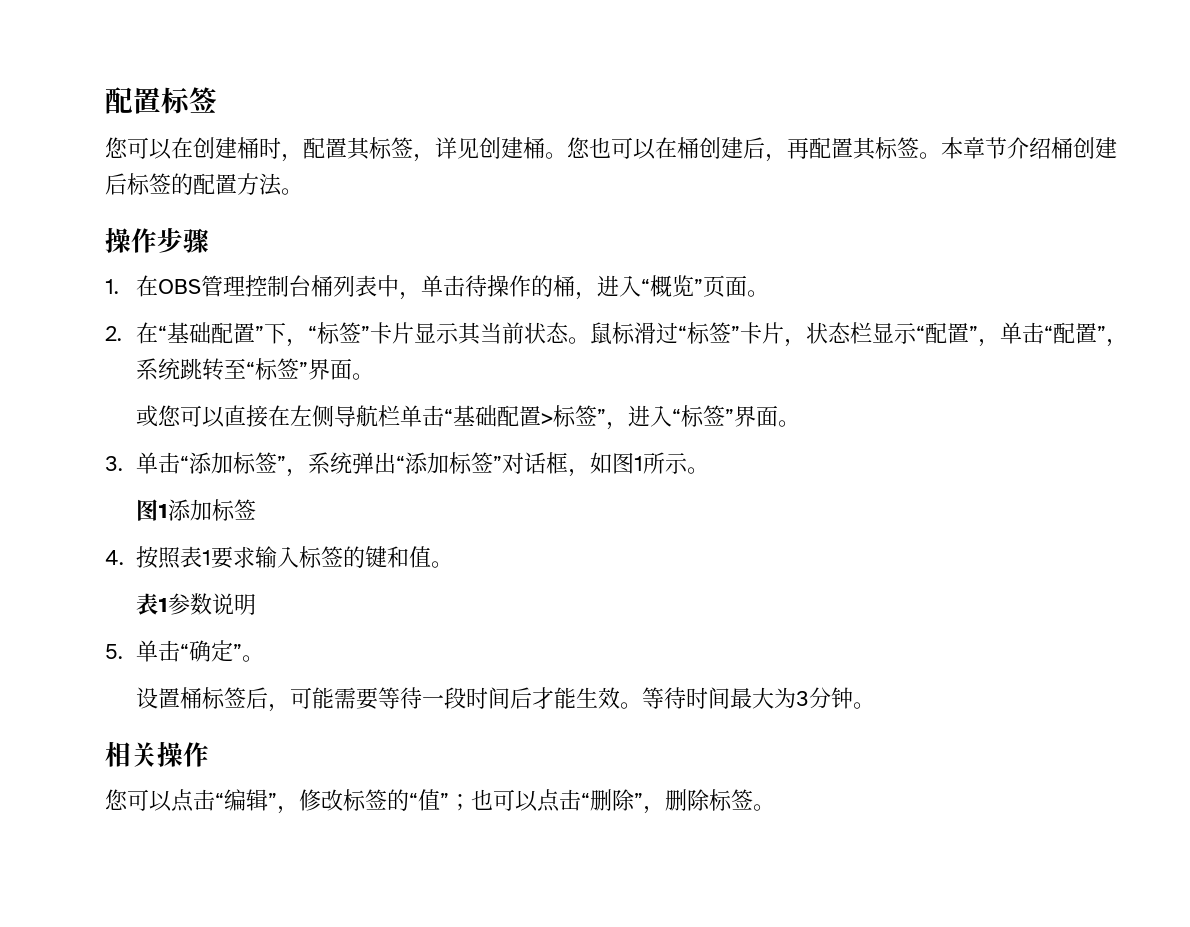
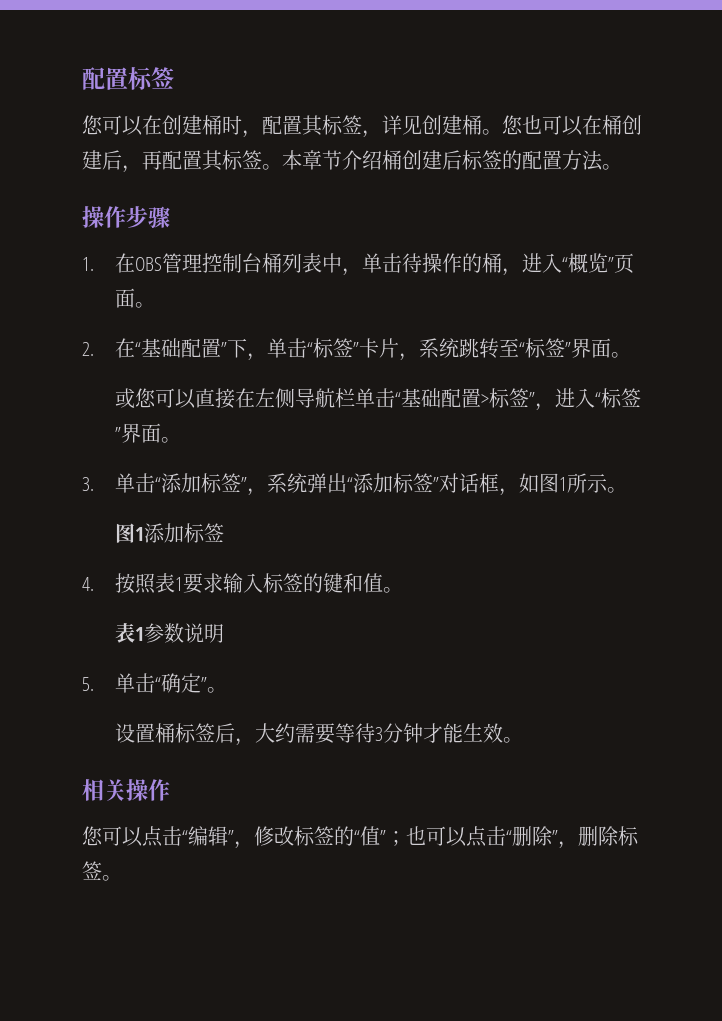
- 2.在“基础配置”下，“标签”卡片显示其当前状态。鼠标滑过“标签”卡片，状态栏显示“配置”，单击“配置”，系统跳转至“标签”界面。
+ 2.在“基础配置”下，单击“标签”卡片，系统跳转至“标签”界面。
- 设置桶标签后，可能需要等待一段时间后才能生效。等待时间最大为3分钟。
+ 设置桶标签后，大约需要等待3分钟才能生效。

